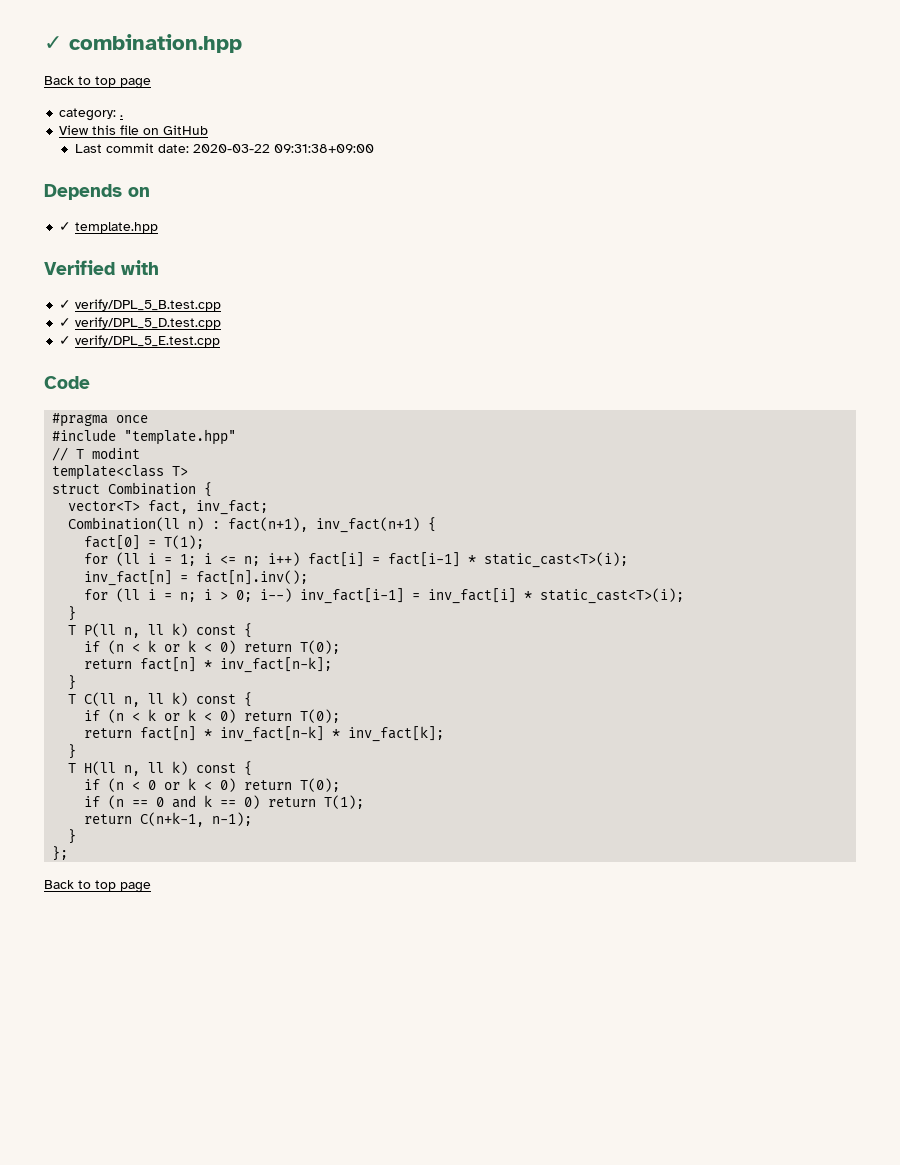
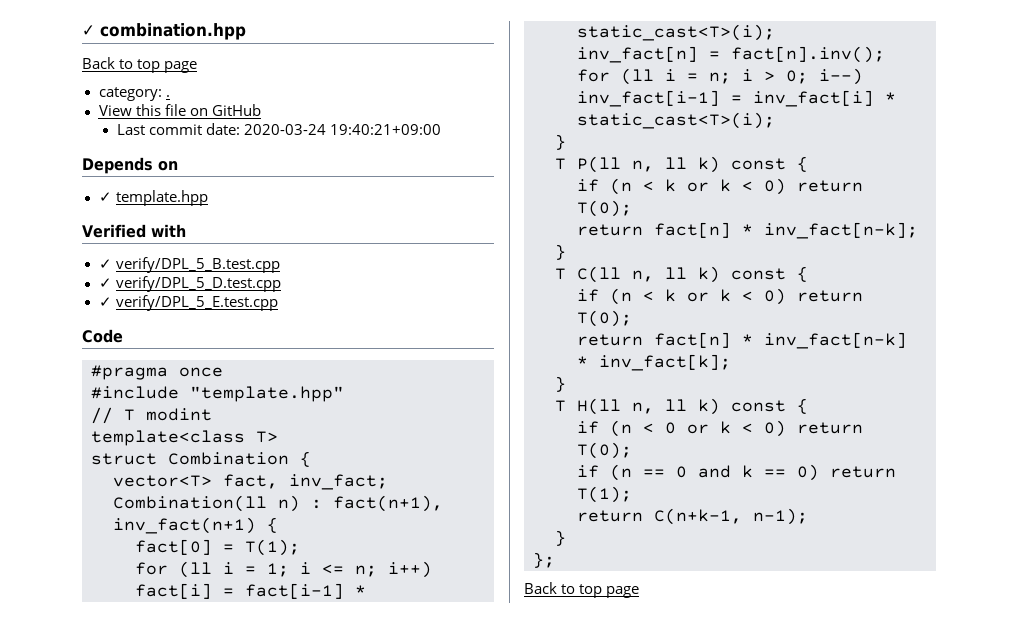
- Last commit date: 2020-03-22 09:31:38+09:00
+ Last commit date: 2020-03-24 19:40:21+09:00

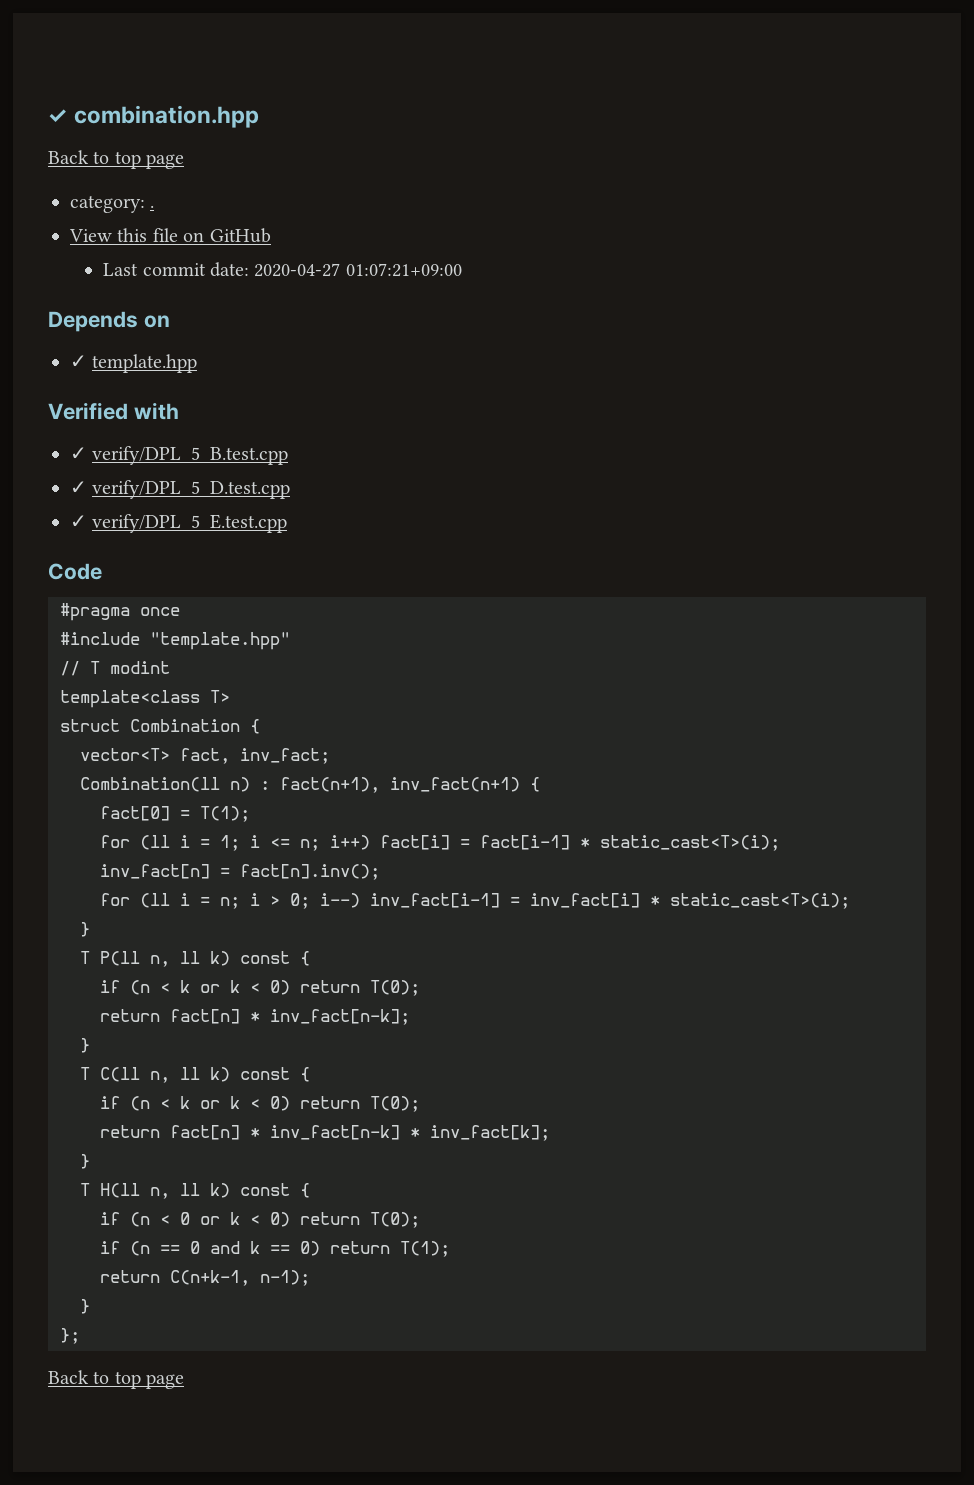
- Last commit date: 2020-03-24 19:40:21+09:00
+ Last commit date: 2020-04-27 01:07:21+09:00

